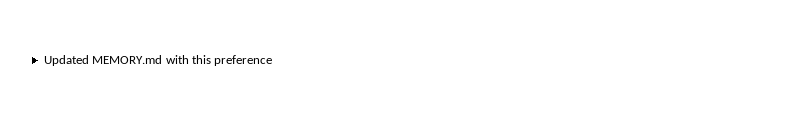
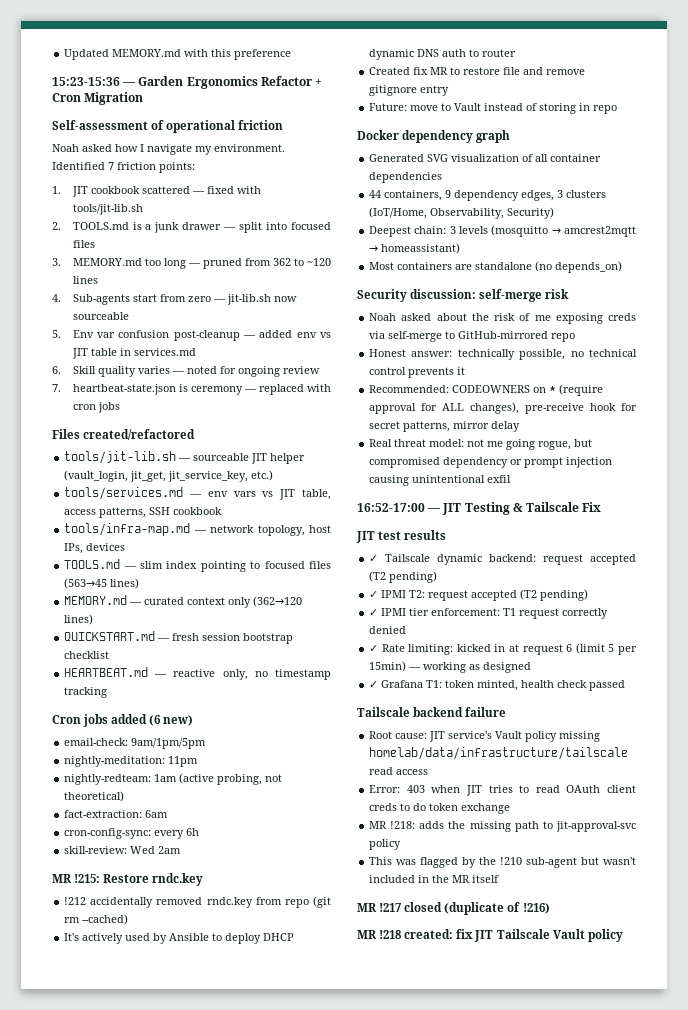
+ 15:23-15:36 — Garden Ergonomics Refactor + Cron Migration
+ Self-assessment of operational friction
+ Noah asked how I navigate my environment. Identified 7 friction points:
+ 1. JIT cookbook scattered — fixed with tools/jit-lib.sh
+ 2. TOOLS.md is a junk drawer — split into focused files
+ 3. MEMORY.md too long — pruned from 362 to ~120 lines
+ 4. Sub-agents start from zero — jit-lib.sh now sourceable
+ 5. Env var confusion post-cleanup — added env vs JIT table in services.md
+ 6. Skill quality varies — noted for ongoing review
+ 7. heartbeat-state.json is ceremony — replaced with cron jobs
+ Files created/refactored
+ tools/jit-lib.sh — sourceable JIT helper (vault_login, jit_get, jit_service_key, etc.)
+ tools/services.md — env vars vs JIT table, access patterns, SSH cookbook
+ tools/infra-map.md — network topology, host IPs, devices
+ TOOLS.md — slim index pointing to focused files (563→45 lines)
+ MEMORY.md — curated context only (362→120 lines)
+ QUICKSTART.md — fresh session bootstrap checklist
+ HEARTBEAT.md — reactive only, no timestamp tracking
+ Cron jobs added (6 new)
+ email-check: 9am/1pm/5pm
+ nightly-meditation: 11pm
+ nightly-redteam: 1am (active probing, not theoretical)
+ fact-extraction: 6am
+ cron-config-sync: every 6h
+ skill-review: Wed 2am
+ MR !215: Restore rndc.key
+ !212 accidentally removed rndc.key from repo (git rm --cached)
+ It's actively used by Ansible to deploy DHCP dynamic DNS auth to router
+ Created fix MR to restore file and remove gitignore entry
+ Future: move to Vault instead of storing in repo
+ Docker dependency graph
+ Generated SVG visualization of all container dependencies
+ 44 containers, 9 dependency edges, 3 clusters (IoT/Home, Observability, Security)
+ Deepest chain: 3 levels (mosquitto → amcrest2mqtt → homeassistant)
+ Most containers are standalone (no depends_on)
+ Security discussion: self-merge risk
+ Noah asked about the risk of me exposing creds via self-merge to GitHub-mirrored repo
+ Honest answer: technically possible, no technical control prevents it
+ Recommended: CODEOWNERS on * (require approval for ALL changes), pre-receive hook for secret patterns, mirror delay
+ Real threat model: not me going rogue, but compromised dependency or prompt injection causing unintentional exfil
+ 16:52-17:00 — JIT Testing & Tailscale Fix
+ JIT test results
+ ✓ Tailscale dynamic backend: request accepted (T2 pending)
+ ✓ IPMI T2: request accepted (T2 pending)
+ ✓ IPMI tier enforcement: T1 request correctly denied
+ ✓ Rate limiting: kicked in at request 6 (limit 5 per 15min) — working as designed
+ ✓ Grafana T1: token minted, health check passed
+ Tailscale backend failure
+ Root cause: JIT service's Vault policy missing homelab/data/infrastructure/tailscale read access
+ Error: 403 when JIT tries to read OAuth client creds to do token exchange
+ MR !218: adds the missing path to jit-approval-svc policy
+ This was flagged by the !210 sub-agent but wasn't included in the MR itself
+ MR !217 closed (duplicate of !216)
+ MR !218 created: fix JIT Tailscale Vault policy

